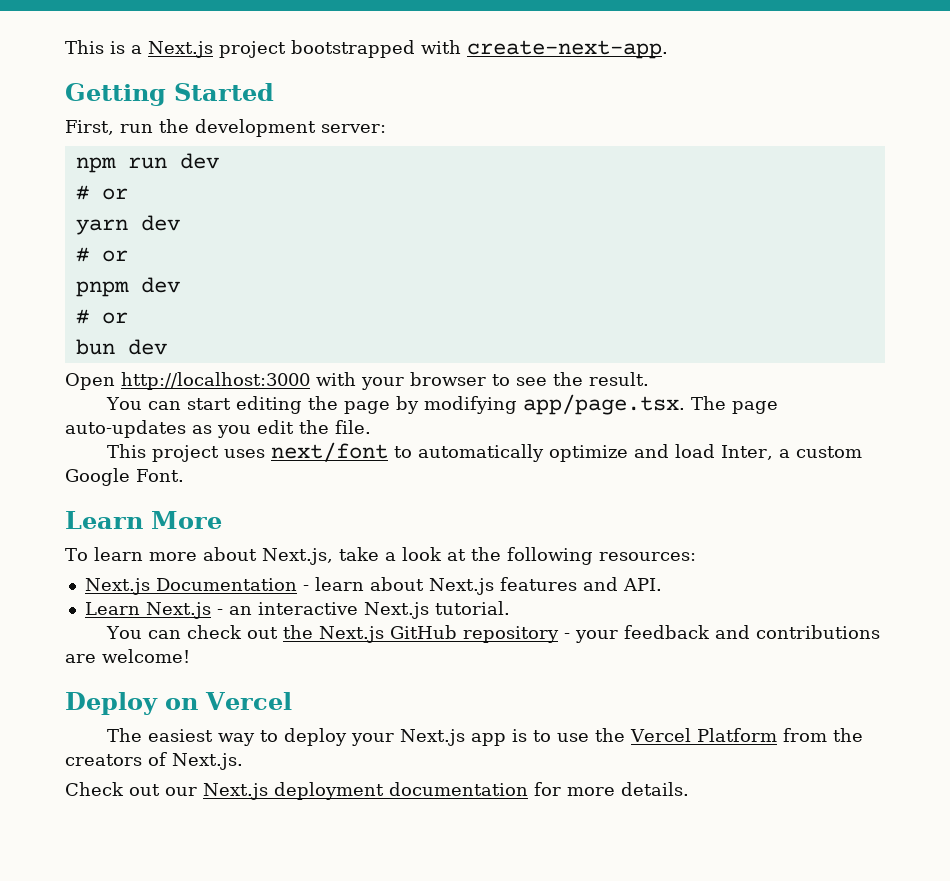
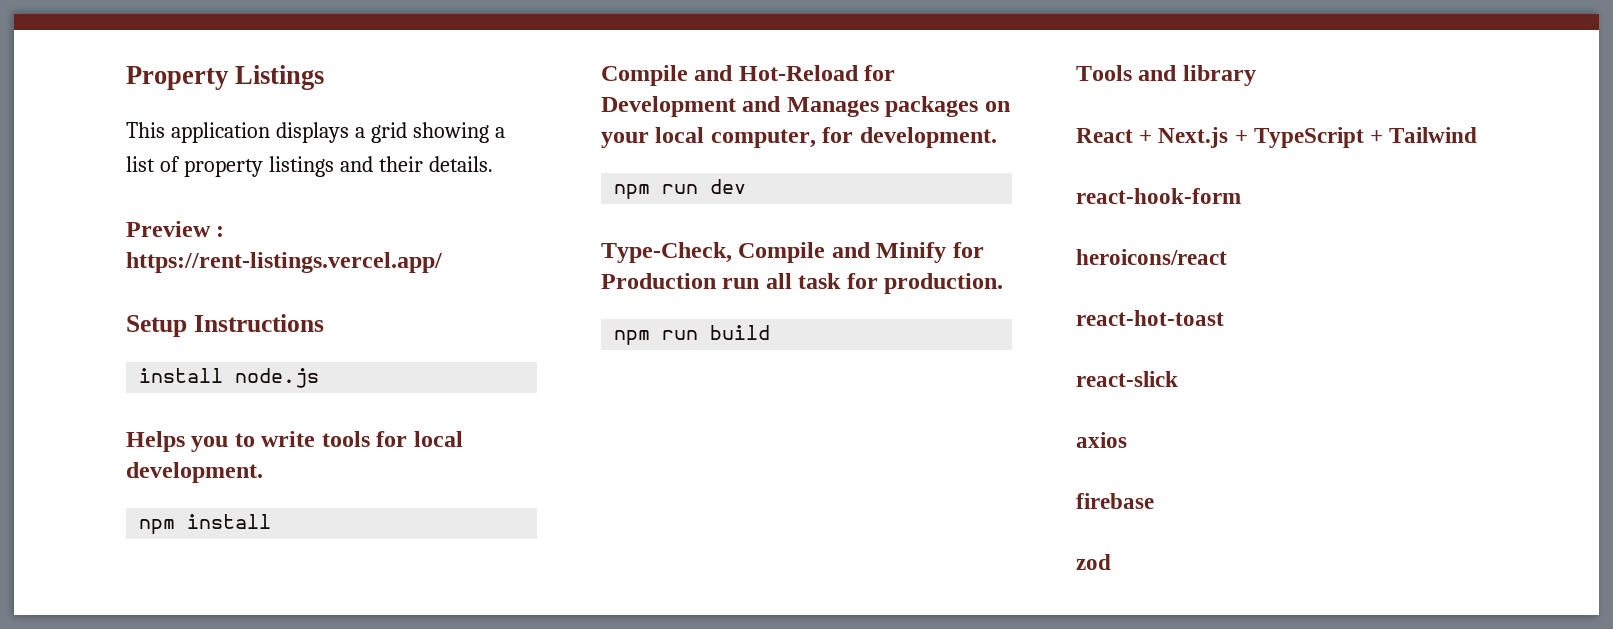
- This is a Next.js project bootstrapped with create-next-app.
- Getting Started
- First, run the development server:
+ Property Listings
+ This application displays a grid showing a list of property listings and their details.
+ Preview : https://rent-listings.vercel.app/
+ Setup Instructions
+ install node.js
+ Helps you to write tools for local development.
+ npm install
+ Compile and Hot-Reload for Development and Manages packages on your local computer, for development.
  npm run dev
- # or
- yarn dev
- # or
- pnpm dev
- # or
- bun dev
- Open http://localhost:3000 with your browser to see the result.
- You can start editing the page by modifying app/page.tsx. The page auto-updates as you edit the file.
- This project uses next/font to automatically optimize and load Inter, a custom Google Font.
- Learn More
- To learn more about Next.js, take a look at the following resources:
- Next.js Documentation - learn about Next.js features and API.
- Learn Next.js - an interactive Next.js tutorial.
- You can check out the Next.js GitHub repository - your feedback and contributions are welcome!
- Deploy on Vercel
- The easiest way to deploy your Next.js app is to use the Vercel Platform from the creators of Next.js.
- Check out our Next.js deployment documentation for more details.
+ Type-Check, Compile and Minify for Production run all task for production.
+ npm run build
+ Tools and library
+ React + Next.js + TypeScript + Tailwind
+ react-hook-form
+ heroicons/react
+ react-hot-toast
+ react-slick
+ axios
+ firebase
+ zod

